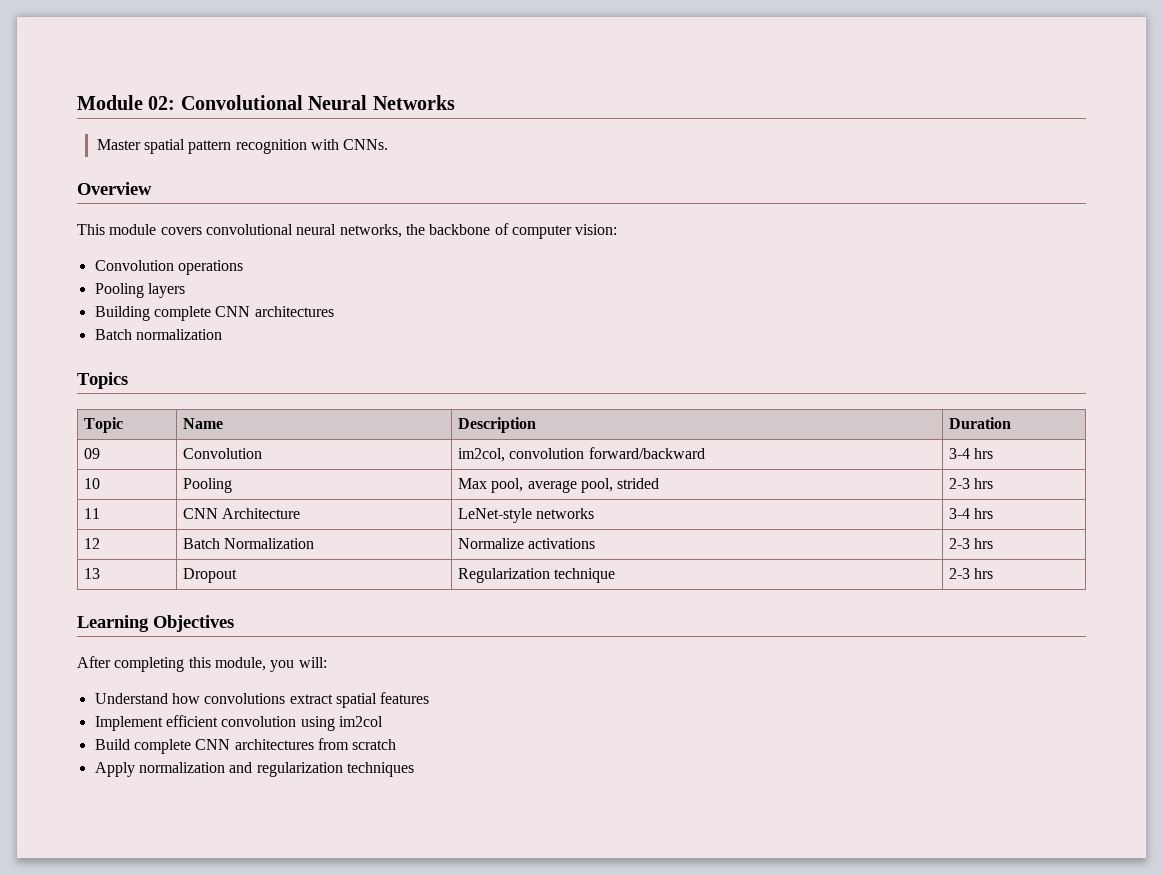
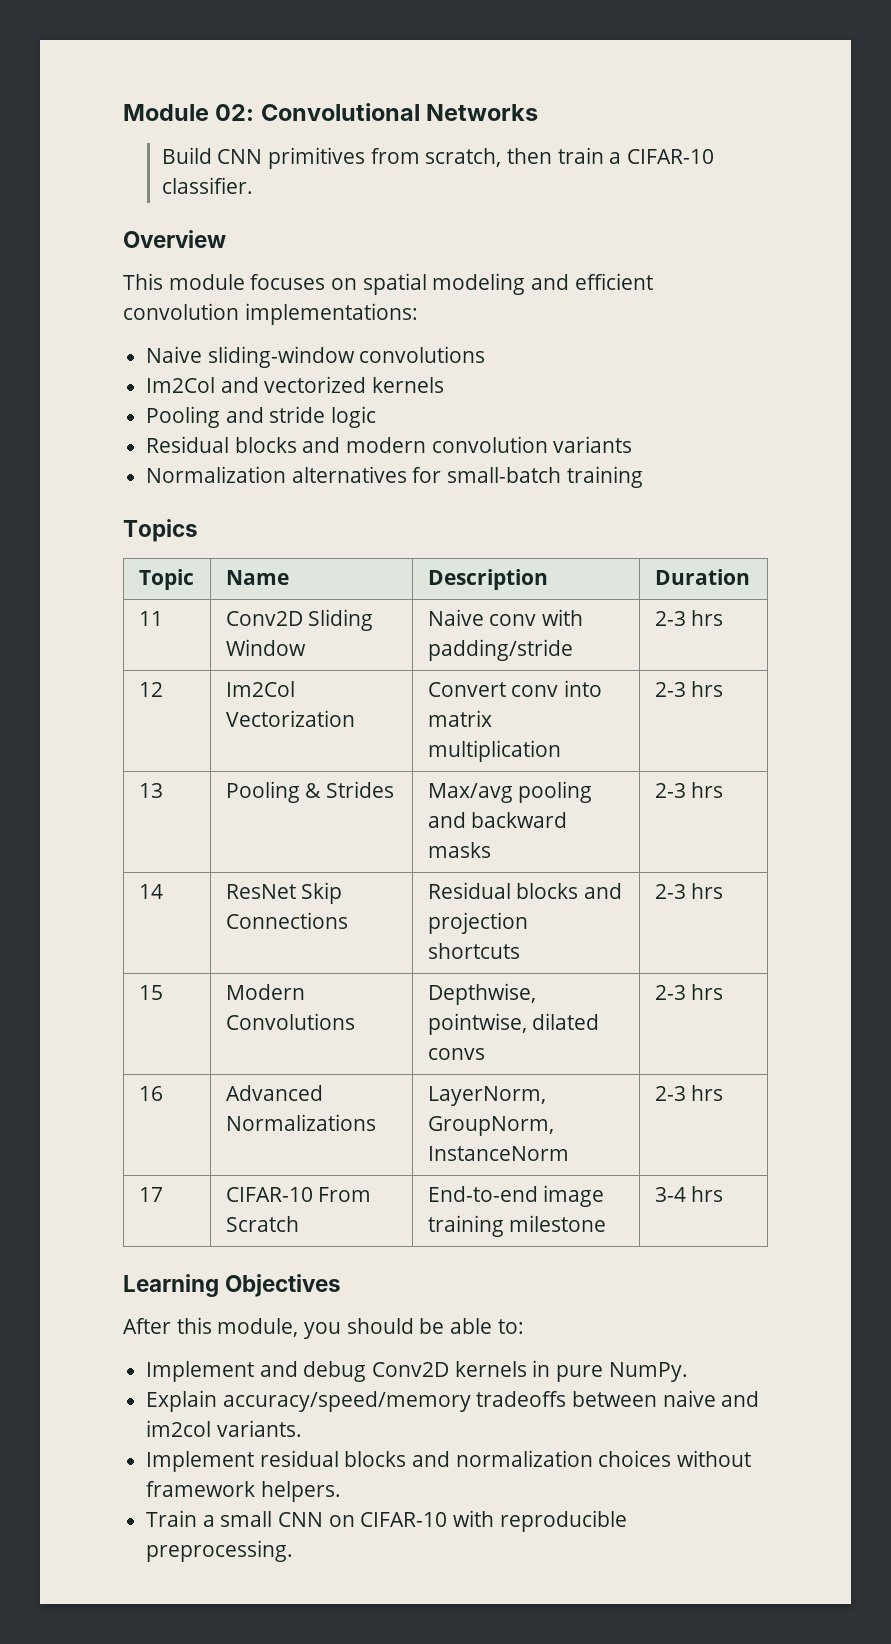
- Module 02: Convolutional Neural Networks
+ Module 02: Convolutional Networks
- Master spatial pattern recognition with CNNs.
+ Build CNN primitives from scratch, then train a CIFAR-10 classifier.
  Overview
- This module covers convolutional neural networks, the backbone of computer vision:
- Convolution operations
- Pooling layers
- Building complete CNN architectures
- Batch normalization
+ This module focuses on spatial modeling and efficient convolution implementations:
+ Naive sliding-window convolutions
+ Im2Col and vectorized kernels
+ Pooling and stride logic
+ Residual blocks and modern convolution variants
+ Normalization alternatives for small-batch training
- 09 | Convolution | im2col, convolution forward/backward | 3-4 hrs
- 10 | Pooling | Max pool, average pool, strided | 2-3 hrs
- 11 | CNN Architecture | LeNet-style networks | 3-4 hrs
- 12 | Batch Normalization | Normalize activations | 2-3 hrs
- 13 | Dropout | Regularization technique | 2-3 hrs
+ 11 | Conv2D Sliding Window | Naive conv with padding/stride | 2-3 hrs
+ 12 | Im2Col Vectorization | Convert conv into matrix multiplication | 2-3 hrs
+ 13 | Pooling & Strides | Max/avg pooling and backward masks | 2-3 hrs
+ 14 | ResNet Skip Connections | Residual blocks and projection shortcuts | 2-3 hrs
+ 15 | Modern Convolutions | Depthwise, pointwise, dilated convs | 2-3 hrs
+ 16 | Advanced Normalizations | LayerNorm, GroupNorm, InstanceNorm | 2-3 hrs
+ 17 | CIFAR-10 From Scratch | End-to-end image training milestone | 3-4 hrs
- After completing this module, you will:
- Understand how convolutions extract spatial features
- Implement efficient convolution using im2col
- Build complete CNN architectures from scratch
- Apply normalization and regularization techniques
+ After this module, you should be able to:
+ Implement and debug Conv2D kernels in pure NumPy.
+ Explain accuracy/speed/memory tradeoffs between naive and im2col variants.
+ Implement residual blocks and normalization choices without framework helpers.
+ Train a small CNN on CIFAR-10 with reproducible preprocessing.

